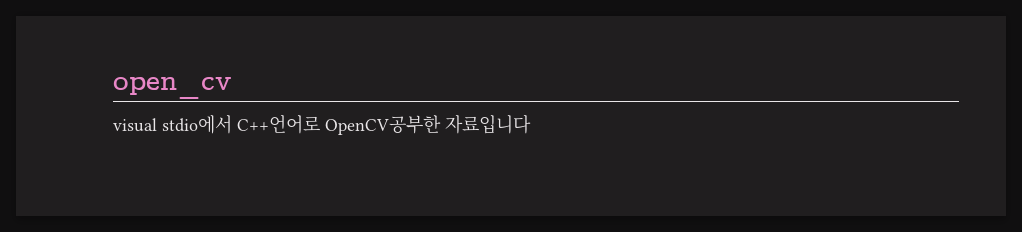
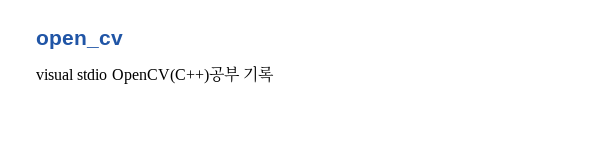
- visual stdio에서 C++언어로 OpenCV공부한 자료입니다
+ visual stdio OpenCV(C++)공부 기록

